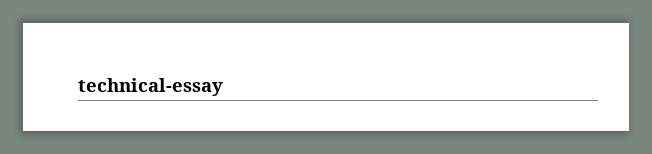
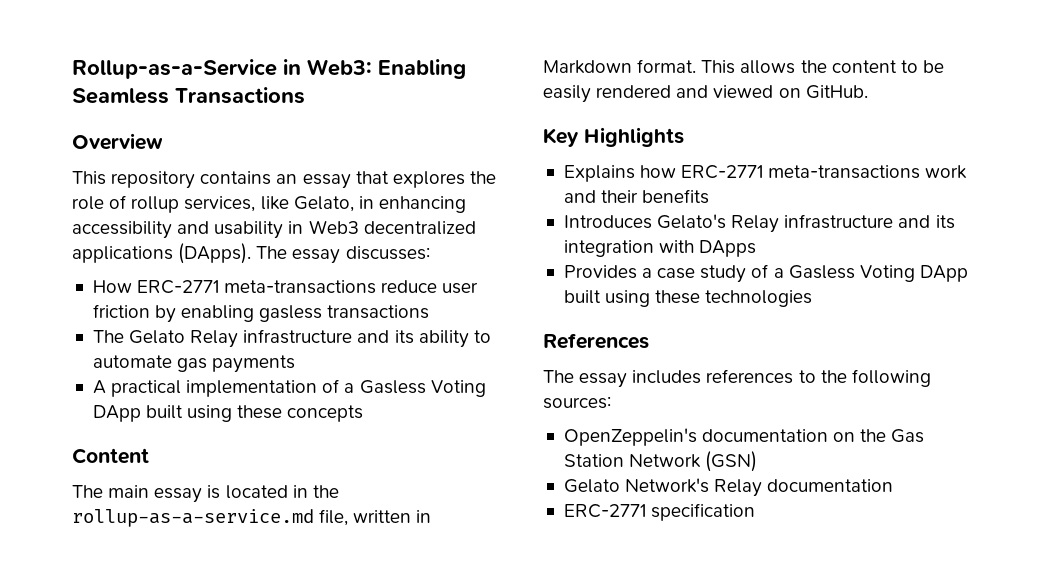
- technical-essay
+ Rollup-as-a-Service in Web3: Enabling Seamless Transactions
+ Overview
+ This repository contains an essay that explores the role of rollup services, like Gelato, in enhancing accessibility and usability in Web3 decentralized applications (DApps). The essay discusses:
+ How ERC-2771 meta-transactions reduce user friction by enabling gasless transactions
+ The Gelato Relay infrastructure and its ability to automate gas payments
+ A practical implementation of a Gasless Voting DApp built using these concepts
+ Content
+ The main essay is located in the rollup-as-a-service.md file, written in Markdown format. This allows the content to be easily rendered and viewed on GitHub.
+ Key Highlights
+ Explains how ERC-2771 meta-transactions work and their benefits
+ Introduces Gelato's Relay infrastructure and its integration with DApps
+ Provides a case study of a Gasless Voting DApp built using these technologies
+ References
+ The essay includes references to the following sources:
+ OpenZeppelin's documentation on the Gas Station Network (GSN)
+ Gelato Network's Relay documentation
+ ERC-2771 specification

